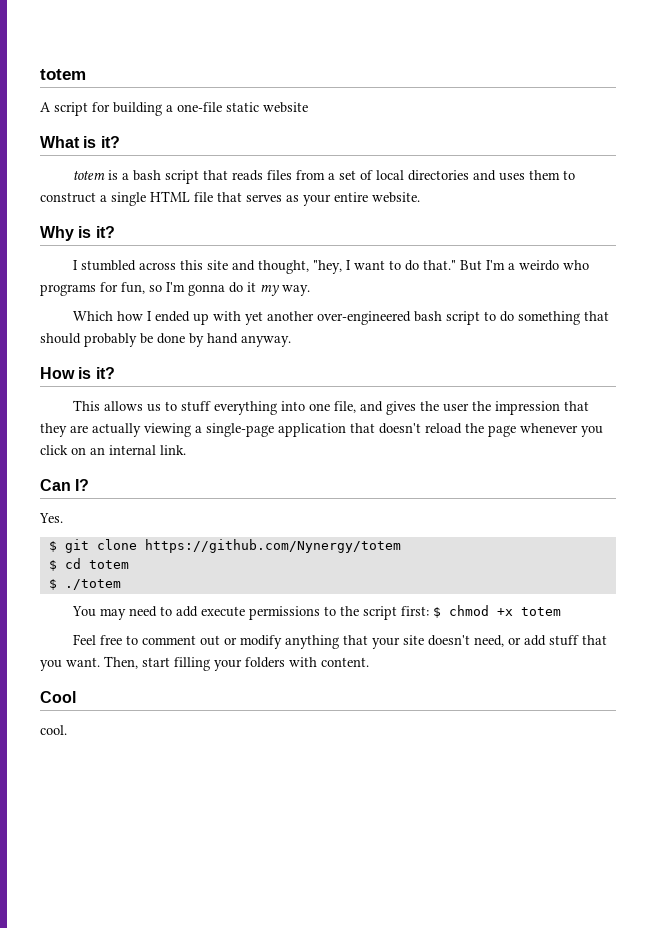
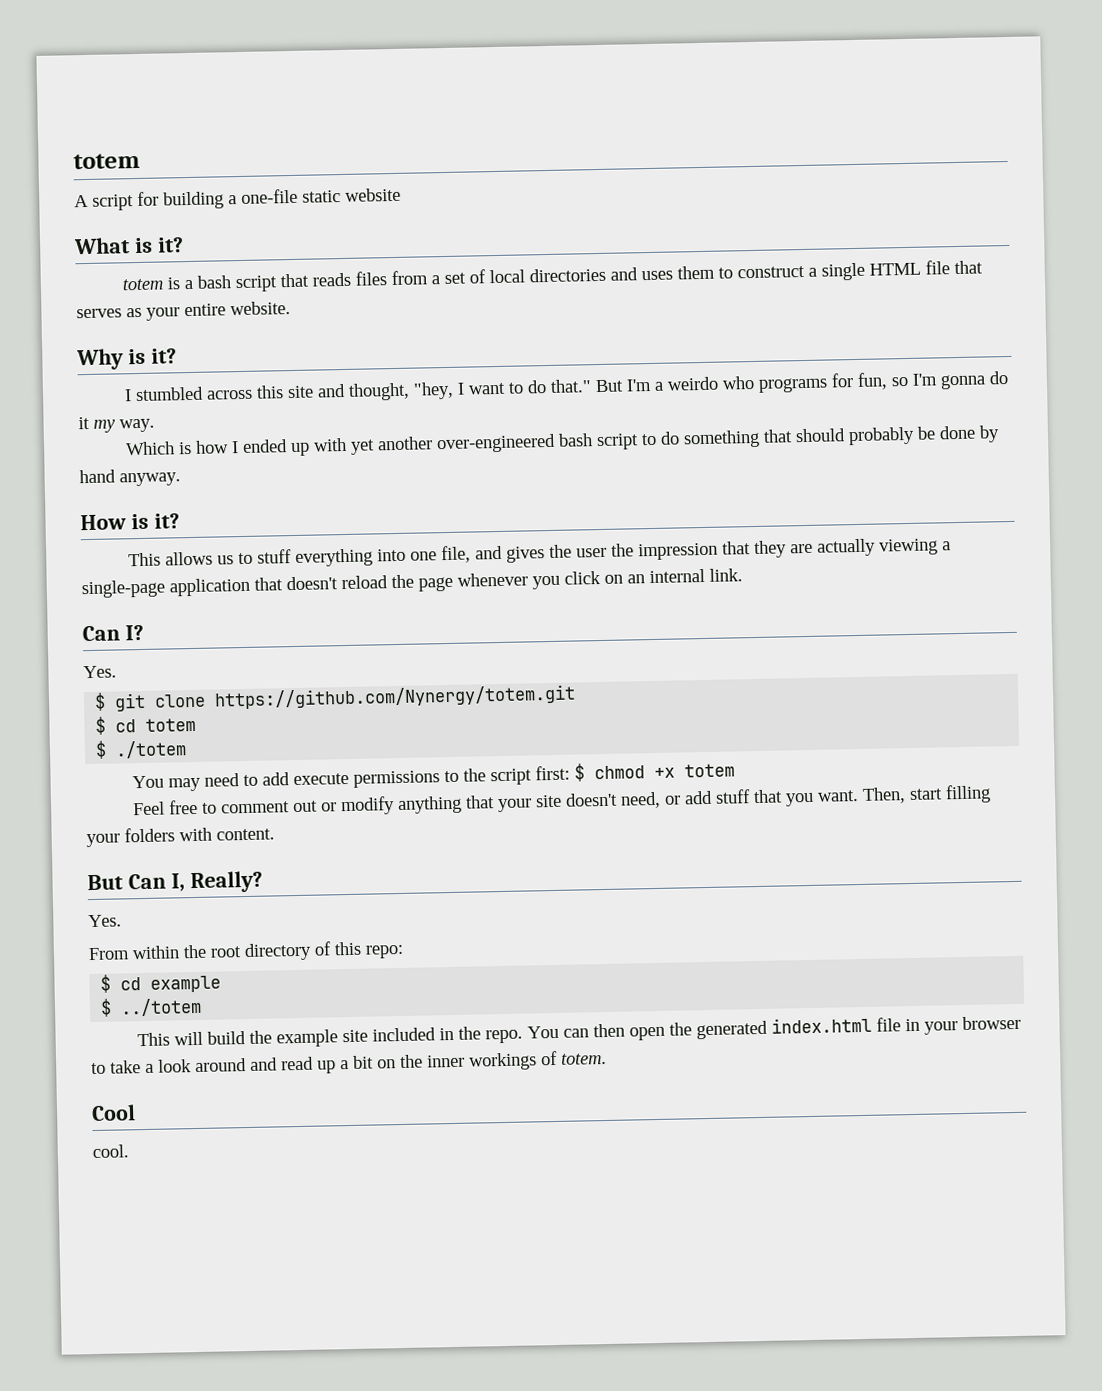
- Which how I ended up with yet another over-engineered bash script to do something that should probably be done by hand anyway.
+ Which is how I ended up with yet another over-engineered bash script to do something that should probably be done by hand anyway.
- $ git clone https://github.com/Nynergy/totem
+ $ git clone https://github.com/Nynergy/totem.git
+ But Can I, Really?
+ Yes.
+ From within the root directory of this repo:
+ $ cd example
+ $ ../totem
+ This will build the example site included in the repo. You can then open the generated index.html file in your browser to take a look around and read up a bit on the inner workings of totem.

